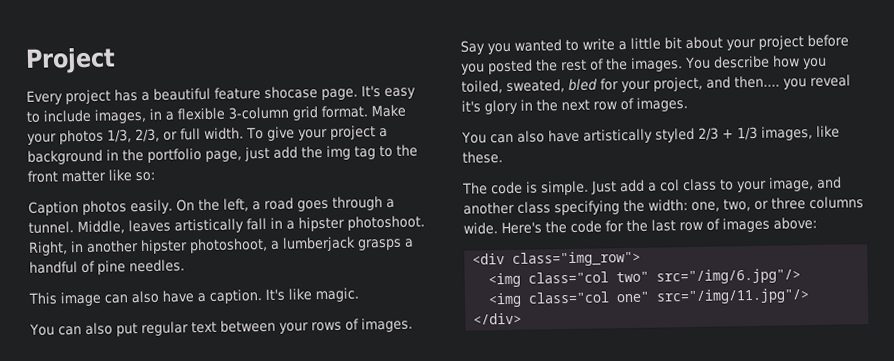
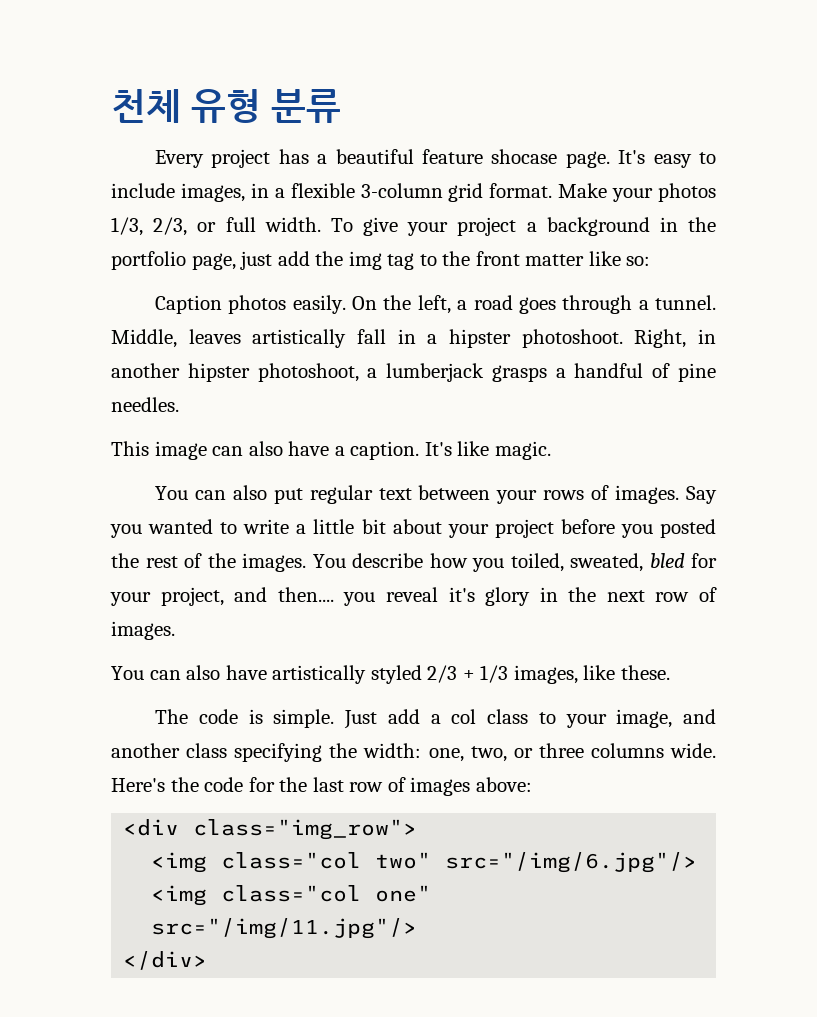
- Project
+ 천체 유형 분류

